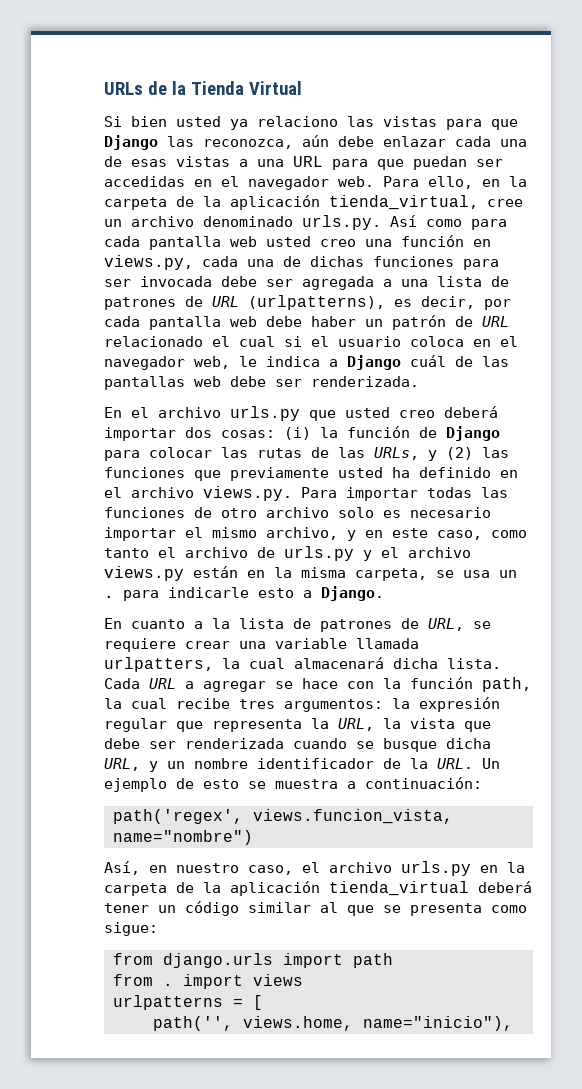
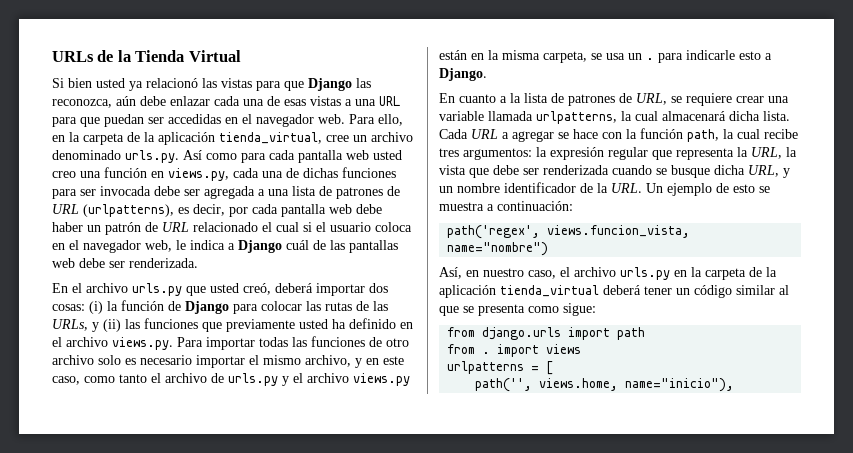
- Si bien usted ya relaciono las vistas para que Django las reconozca, aún debe enlazar cada una de esas vistas a una URL para que puedan ser accedidas en el navegador web.
+ Si bien usted ya relacionó las vistas para que Django las reconozca, aún debe enlazar cada una de esas vistas a una URL para que puedan ser accedidas en el navegador web.
- En el archivo urls.py que usted creo deberá importar dos cosas:
+ En el archivo urls.py que usted creó, deberá importar dos cosas:
- (i) la función de Django para colocar las rutas de las URLs, y (2) las funciones que previamente usted ha definido en el archivo views.py. Para importar todas las funciones de otro archivo solo es necesario importar el mismo archivo, y en este caso, como tanto el archivo de urls.py y el archivo views.py están en la misma carpeta, se usa un . para indicarle esto a Django.
+ (i) la función de Django para colocar las rutas de las URLs, y (ii) las funciones que previamente usted ha definido en el archivo views.py. Para importar todas las funciones de otro archivo solo es necesario importar el mismo archivo, y en este caso, como tanto el archivo de urls.py y el archivo views.py están en la misma carpeta, se usa un . para indicarle esto a Django.
- En cuanto a la lista de patrones de URL, se requiere crear una variable llamada urlpatters, la cual almacenará dicha lista.
+ En cuanto a la lista de patrones de URL, se requiere crear una variable llamada urlpatterns, la cual almacenará dicha lista.

